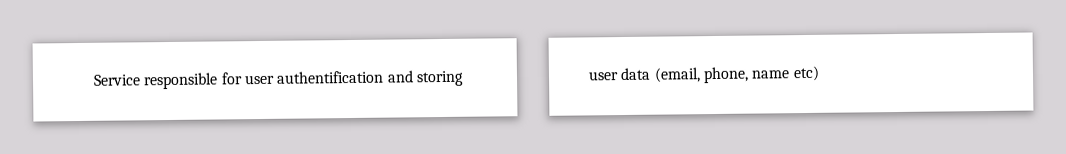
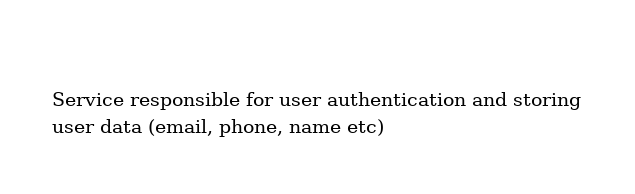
- Service responsible for user authentification and storing user data (email, phone, name etc)
+ Service responsible for user authentication and storing user data (email, phone, name etc)

